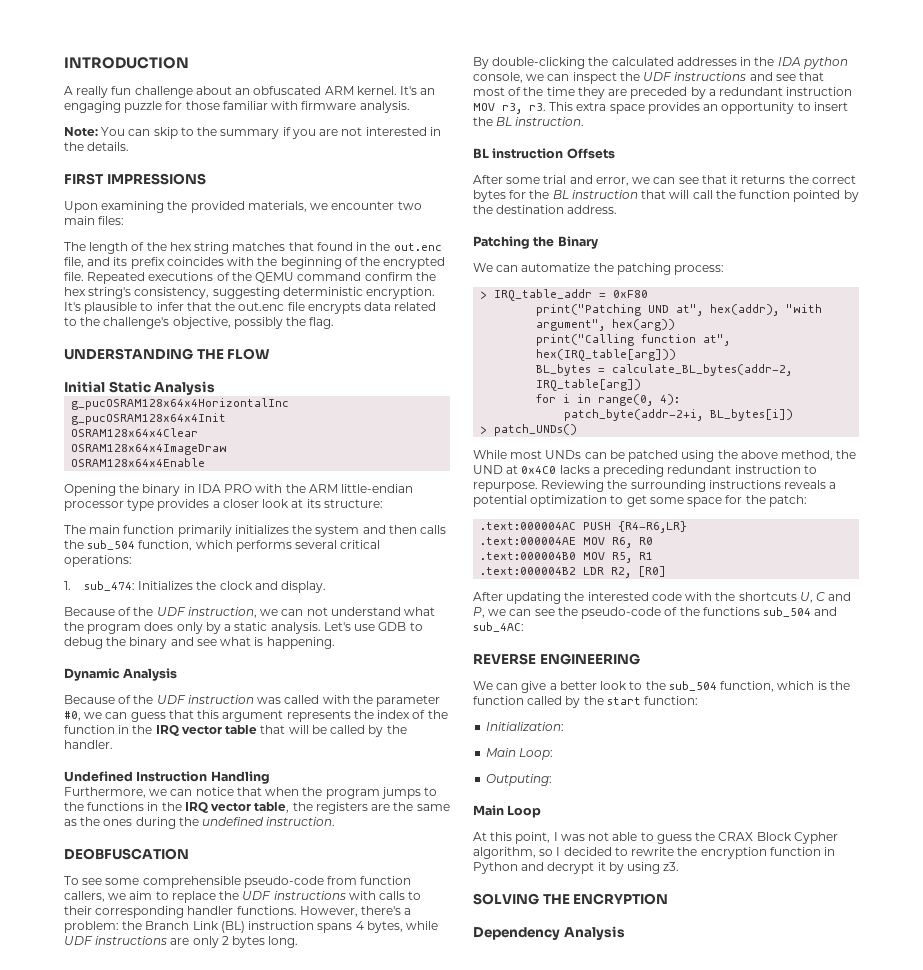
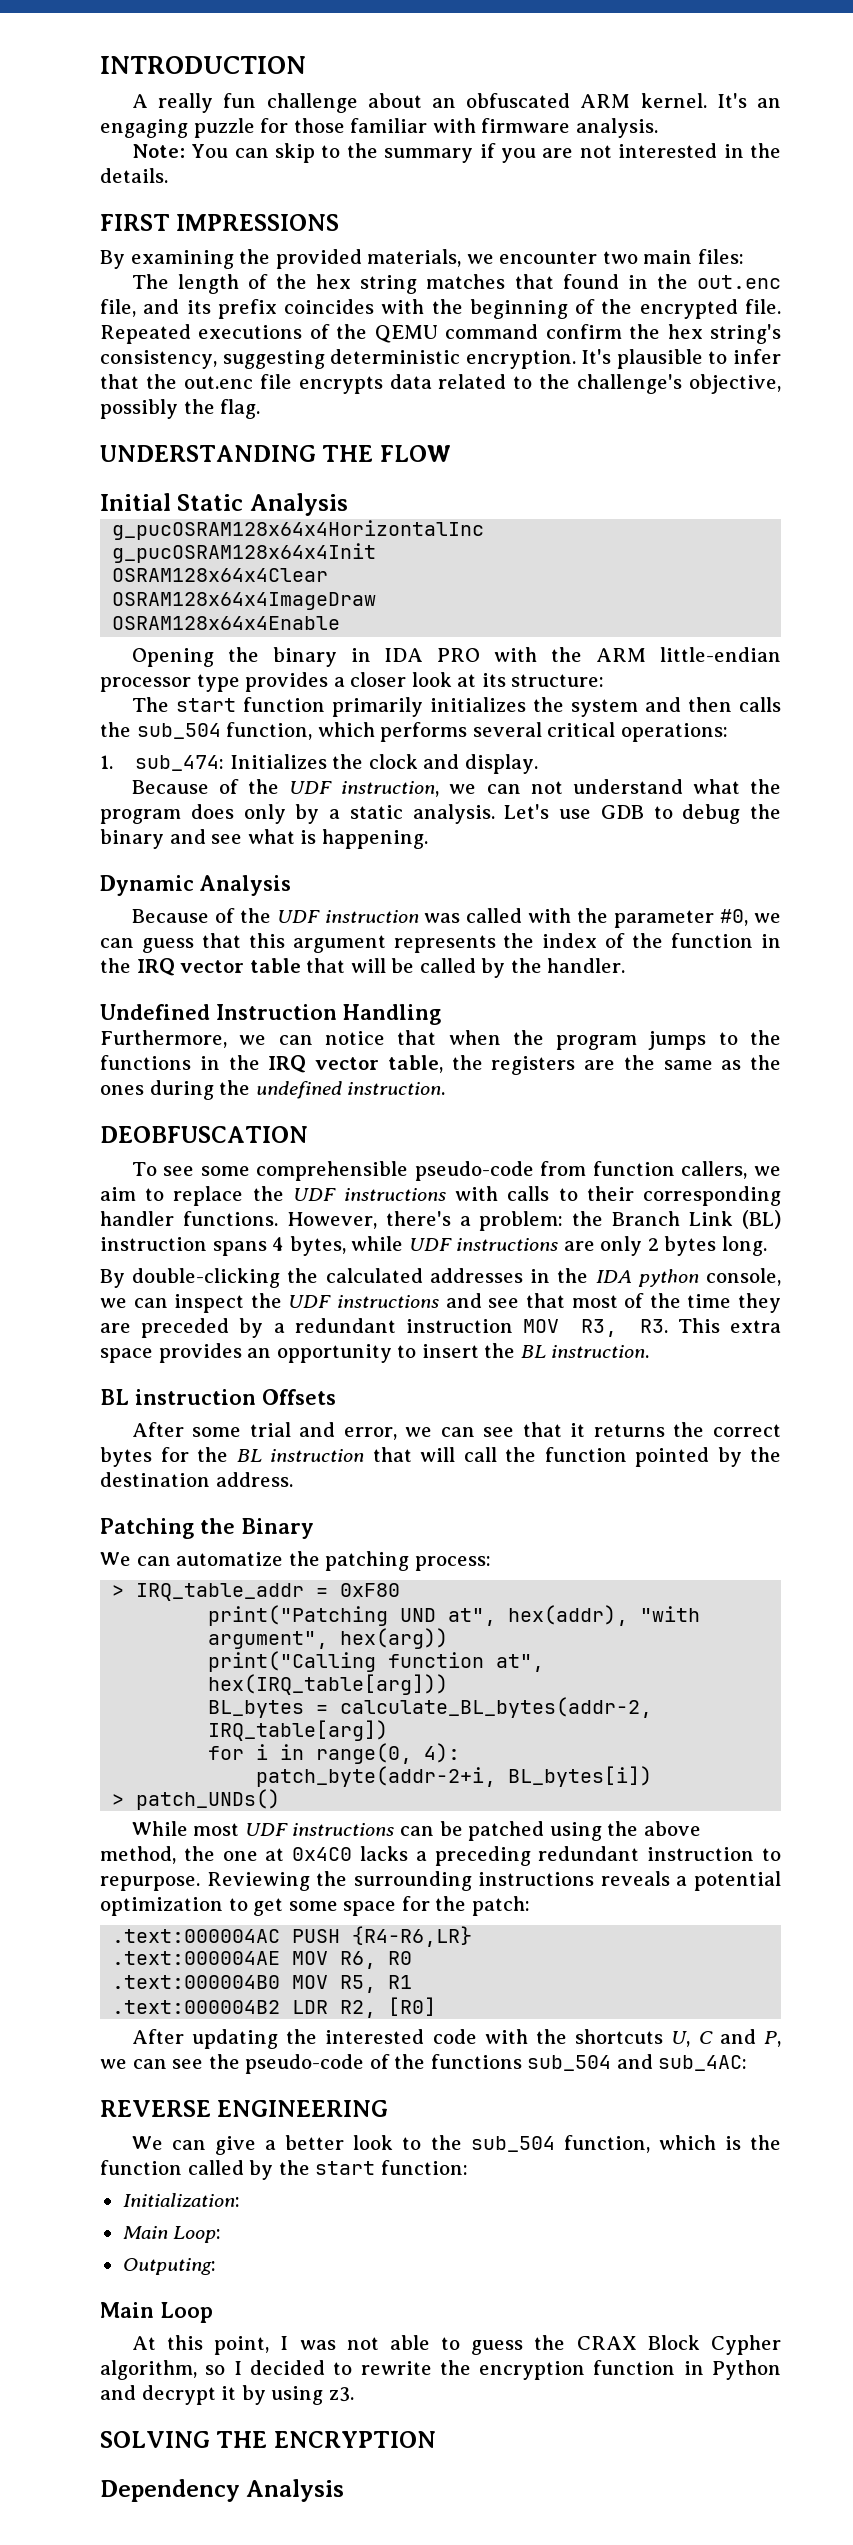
- Upon examining the provided materials, we encounter two main files:
+ By examining the provided materials, we encounter two main files:
- The main function primarily initializes the system and then calls the sub_504 function, which performs several critical operations:
+ The start function primarily initializes the system and then calls the sub_504 function, which performs several critical operations:
- By double-clicking the calculated addresses in the IDA python console, we can inspect the UDF instructions and see that most of the time they are preceded by a redundant instruction MOV r3, r3. This extra space provides an opportunity to insert the BL instruction.
+ By double-clicking the calculated addresses in the IDA python console, we can inspect the UDF instructions and see that most of the time they are preceded by a redundant instruction MOV R3, R3. This extra space provides an opportunity to insert the BL instruction.
- While most UNDs can be patched using the above method, the UND at 0x4C0 lacks a preceding redundant instruction to repurpose.
+ While most UDF instructions can be patched using the above method, the one at 0x4C0 lacks a preceding redundant instruction to repurpose.

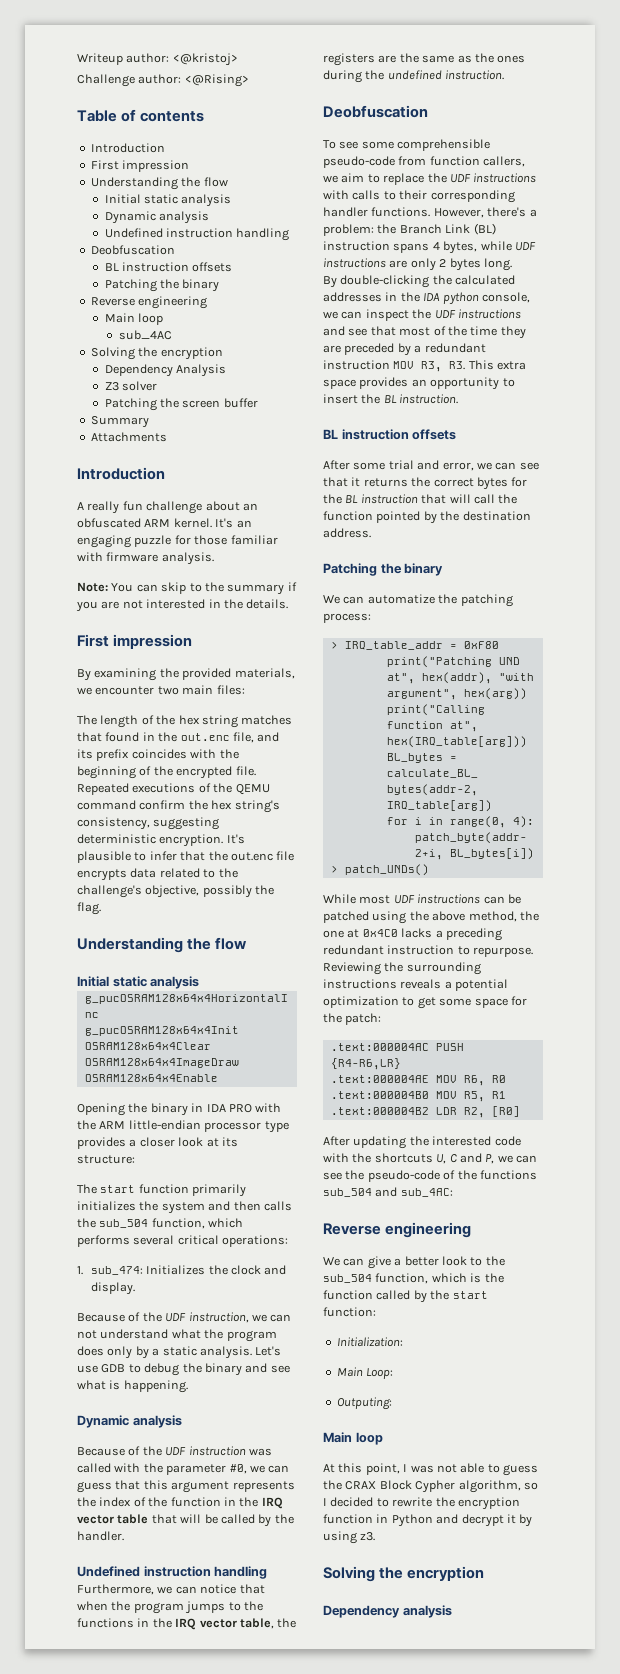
- INTRODUCTION
+ Writeup author: <@kristoj>
+ Challenge author: <@Rising>
+ Table of contents
+ Introduction
+ First impression
+ Understanding the flow
+ Initial static analysis
+ Dynamic analysis
+ Undefined instruction handling
+ Deobfuscation
+ BL instruction offsets
+ Patching the binary
+ Reverse engineering
+ Main loop
+ sub_4AC
+ Solving the encryption
+ Dependency Analysis
+ Z3 solver
+ Patching the screen buffer
+ Summary
+ Attachments
+ Introduction
  Note: You can skip to the summary if you are not interested in the details.
- FIRST IMPRESSIONS
+ First impression
  It's plausible to infer that the out.enc file encrypts data related to the challenge's objective, possibly the flag.
- UNDERSTANDING THE FLOW
- Initial Static Analysis
+ Understanding the flow
+ Initial static analysis
  Let's use GDB to debug the binary and see what is happening.
- Dynamic Analysis
+ Dynamic analysis
  Because of the UDF instruction was called with the parameter #0, we can guess that this argument represents the index of the function in the IRQ vector table that will be called by the handler.
- Undefined Instruction Handling
+ Undefined instruction handling
  Furthermore, we can notice that when the program jumps to the functions in the IRQ vector table, the registers are the same as the ones during the undefined instruction.
- DEOBFUSCATION
+ Deobfuscation
  By double-clicking the calculated addresses in the IDA python console, we can inspect the UDF instructions and see that most of the time they are preceded by a redundant instruction MOV R3, R3. This extra space provides an opportunity to insert the BL instruction.
- BL instruction Offsets
+ BL instruction offsets
  After some trial and error, we can see that it returns the correct bytes for the BL instruction that will call the function pointed by the destination address.
- Patching the Binary
+ Patching the binary
  After updating the interested code with the shortcuts U, C and P, we can see the pseudo-code of the functions sub_504 and sub_4AC:
- REVERSE ENGINEERING
+ Reverse engineering
  Outputing:
- Main Loop
+ Main loop
  At this point, I was not able to guess the CRAX Block Cypher algorithm, so I decided to rewrite the encryption function in Python and decrypt it by using z3.
- SOLVING THE ENCRYPTION
- Dependency Analysis
+ Solving the encryption
+ Dependency analysis

